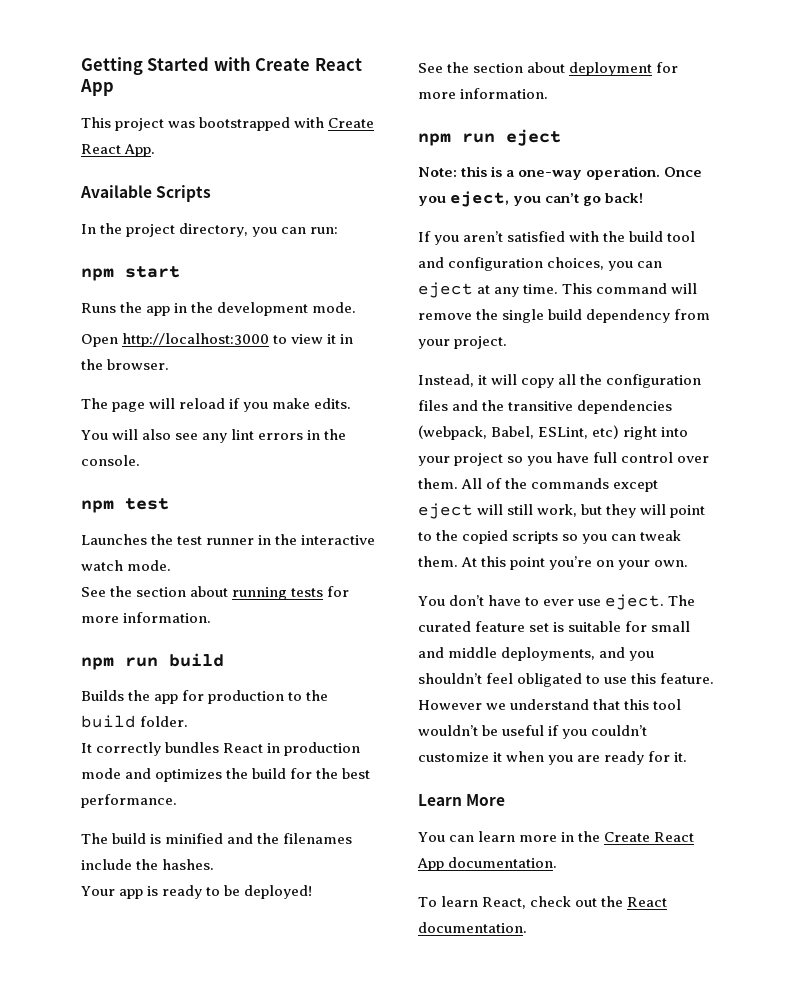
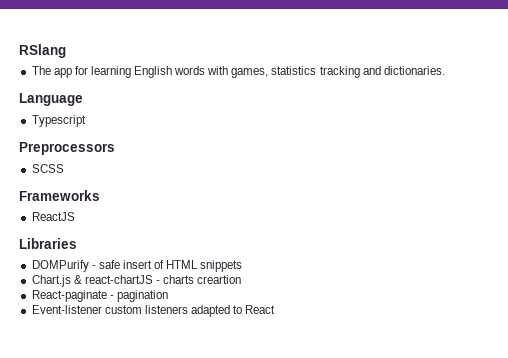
- Getting Started with Create React App
- This project was bootstrapped with Create React App.
- Available Scripts
- In the project directory, you can run:
- npm start
- Runs the app in the development mode.
- Open http://localhost:3000 to view it in the browser.
- The page will reload if you make edits.
- You will also see any lint errors in the console.
- npm test
- Launches the test runner in the interactive watch mode.
- See the section about running tests for more information.
- npm run build
- Builds the app for production to the build folder.
- It correctly bundles React in production mode and optimizes the build for the best performance.
- The build is minified and the filenames include the hashes.
- Your app is ready to be deployed!
- See the section about deployment for more information.
- npm run eject
- Note: this is a one-way operation. Once you eject, you can’t go back!
- If you aren’t satisfied with the build tool and configuration choices, you can eject at any time. This command will remove the single build dependency from your project.
- Instead, it will copy all the configuration files and the transitive dependencies (webpack, Babel, ESLint, etc) right into your project so you have full control over them. All of the commands except eject will still work, but they will point to the copied scripts so you can tweak them. At this point you’re on your own.
- You don’t have to ever use eject. The curated feature set is suitable for small and middle deployments, and you shouldn’t feel obligated to use this feature. However we understand that this tool wouldn’t be useful if you couldn’t customize it when you are ready for it.
- Learn More
- You can learn more in the Create React App documentation.
- To learn React, check out the React documentation.
+ RSlang
+ The app for learning English words with games, statistics tracking and dictionaries.
+ Language
+ Typescript
+ Preprocessors
+ SCSS
+ Frameworks
+ ReactJS
+ Libraries
+ DOMPurify - safe insert of HTML snippets
+ Chart.js & react-chartJS - charts creartion
+ React-paginate - pagination
+ Event-listener custom listeners adapted to React

